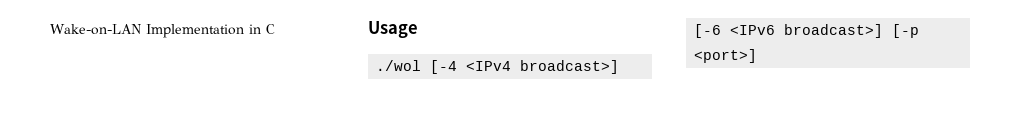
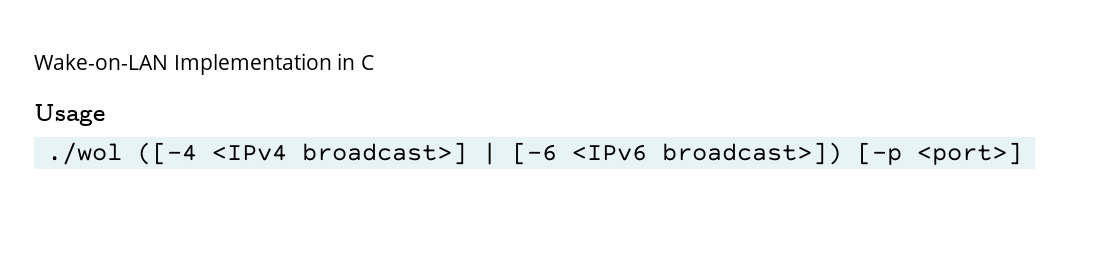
- ./wol [-4 <IPv4 broadcast>] [-6 <IPv6 broadcast>] [-p <port>]
+ ./wol ([-4 <IPv4 broadcast>] | [-6 <IPv6 broadcast>]) [-p <port>]

